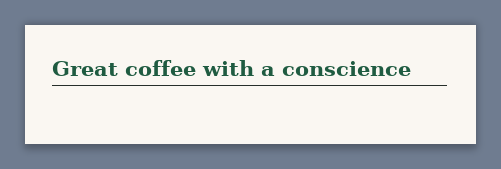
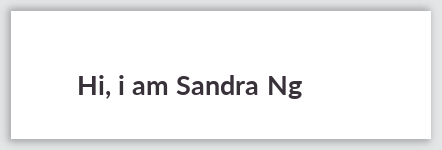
- Great coffee with a conscience
+ Hi, i am Sandra Ng

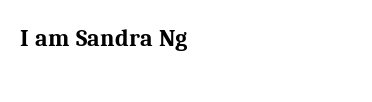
- Hi, i am Sandra Ng
+ I am Sandra Ng

